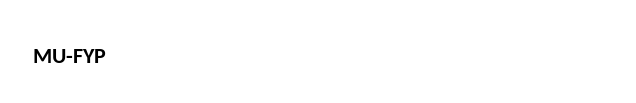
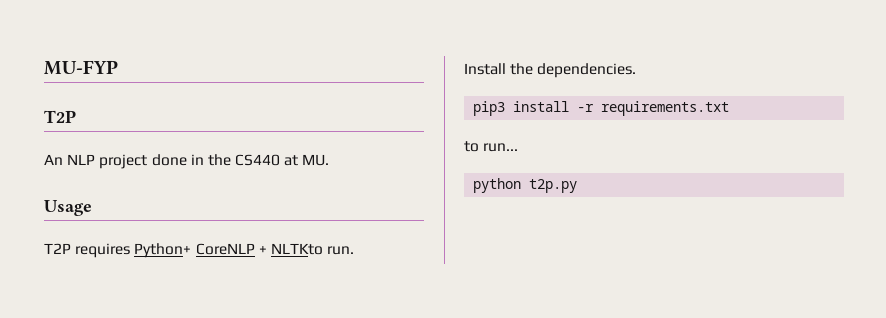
  MU-FYP
+ T2P
+ An NLP project done in the CS440 at MU.
+ Usage
+ T2P requires Python+ CoreNLP + NLTKto run.
+ Install the dependencies.
+ pip3 install -r requirements.txt
+ to run...
+ python t2p.py

